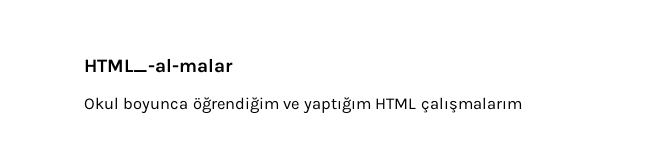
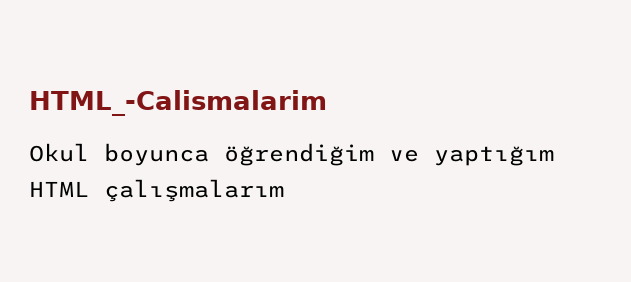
- HTML_-al-malar
+ HTML_-Calismalarim

